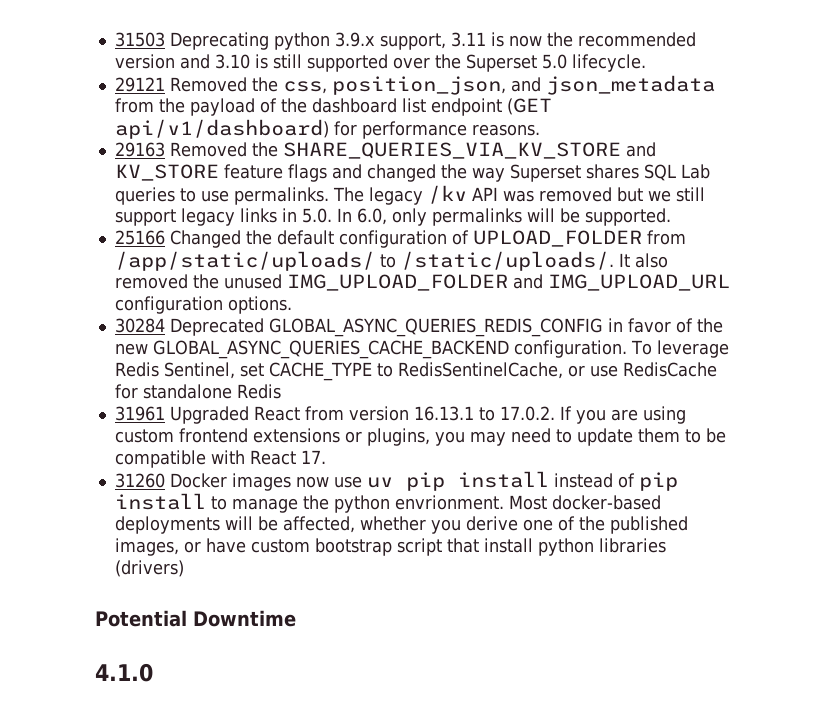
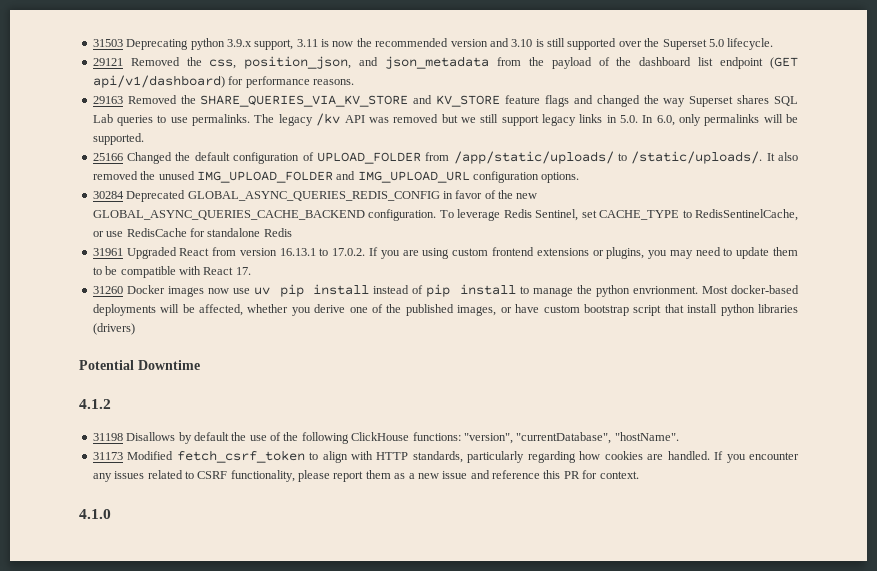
+ 4.1.2
+ 31198 Disallows by default the use of the following ClickHouse functions: "version", "currentDatabase", "hostName".
+ 31173 Modified fetch_csrf_token to align with HTTP standards, particularly regarding how cookies are handled. If you encounter any issues related to CSRF functionality, please report them as a new issue and reference this PR for context.

